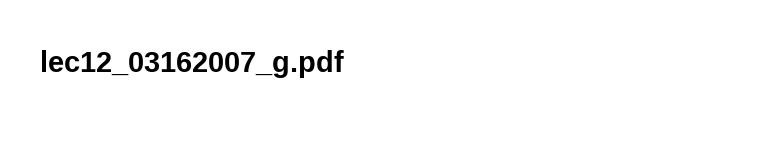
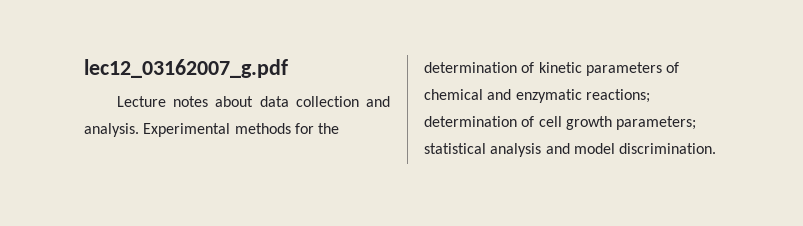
+ Lecture notes about data collection and analysis. Experimental methods for the determination of kinetic parameters of chemical and enzymatic reactions; determination of cell growth parameters; statistical analysis and model discrimination.

